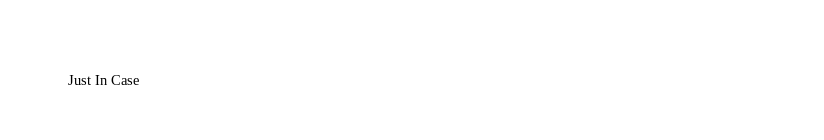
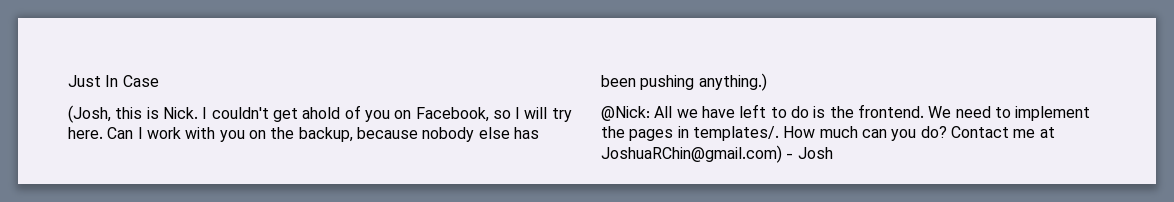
+ (Josh, this is Nick. I couldn't get ahold of you on Facebook, so I will try here. Can I work with you on the backup, because nobody else has been pushing anything.)
+ @Nick: All we have left to do is the frontend. We need to implement the pages in templates/. How much can you do? Contact me at JoshuaRChin@gmail.com) - Josh

